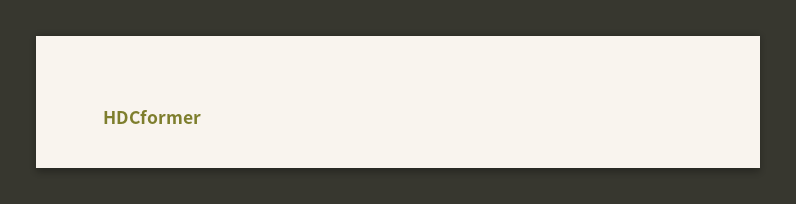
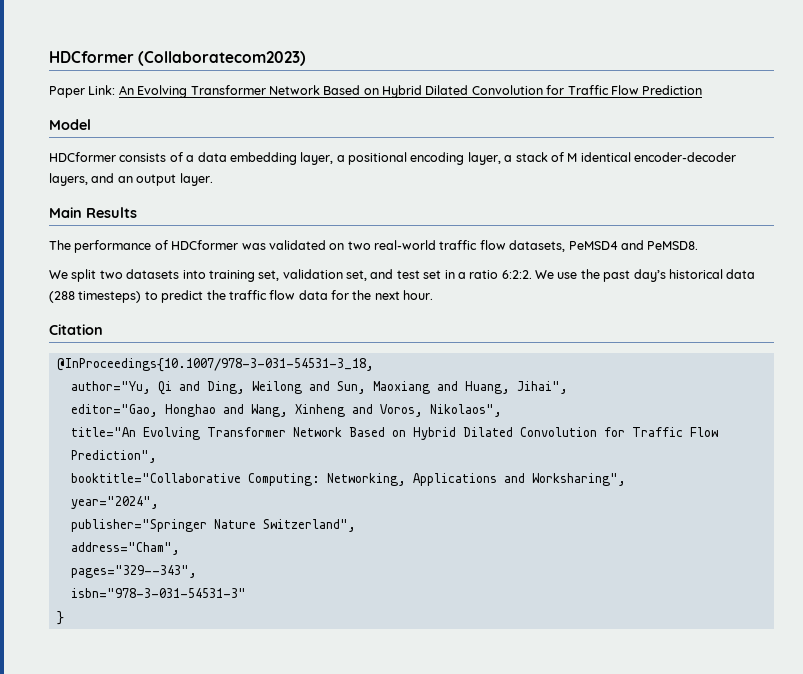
- HDCformer
+ HDCformer (Collaboratecom2023)
+ Paper Link: An Evolving Transformer Network Based on Hybrid Dilated Convolution for Traffic Flow Prediction
+ Model
+ HDCformer consists of a data embedding layer, a positional encoding layer, a stack of M identical encoder-decoder layers, and an output layer.
+ Main Results
+ The performance of HDCformer was validated on two real-world traffic flow datasets, PeMSD4 and PeMSD8.
+ We split two datasets into training set, validation set, and test set in a ratio 6:2:2. We use the past day’s historical data (288 timesteps) to predict the traffic flow data for the next hour.
+ Citation
+ @InProceedings{10.1007/978-3-031-54531-3_18,
+ author="Yu, Qi and Ding, Weilong and Sun, Maoxiang and Huang, Jihai",
+ editor="Gao, Honghao and Wang, Xinheng and Voros, Nikolaos",
+ title="An Evolving Transformer Network Based on Hybrid Dilated Convolution for Traffic Flow Prediction",
+ booktitle="Collaborative Computing: Networking, Applications and Worksharing",
+ year="2024",
+ publisher="Springer Nature Switzerland",
+ address="Cham",
+ pages="329--343",
+ isbn="978-3-031-54531-3"
+ }

